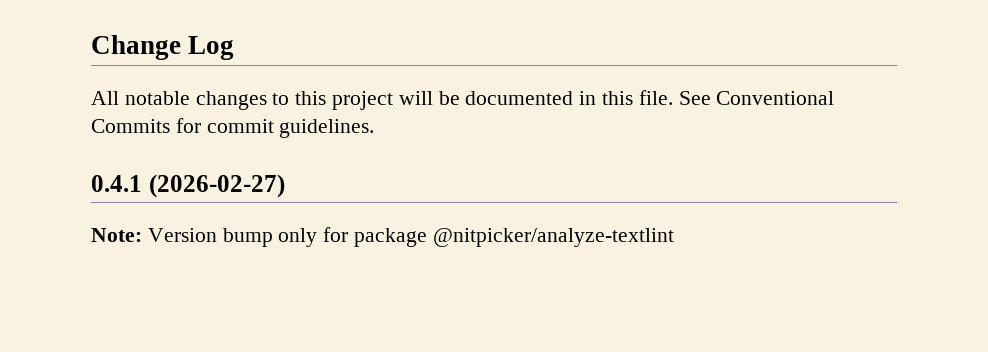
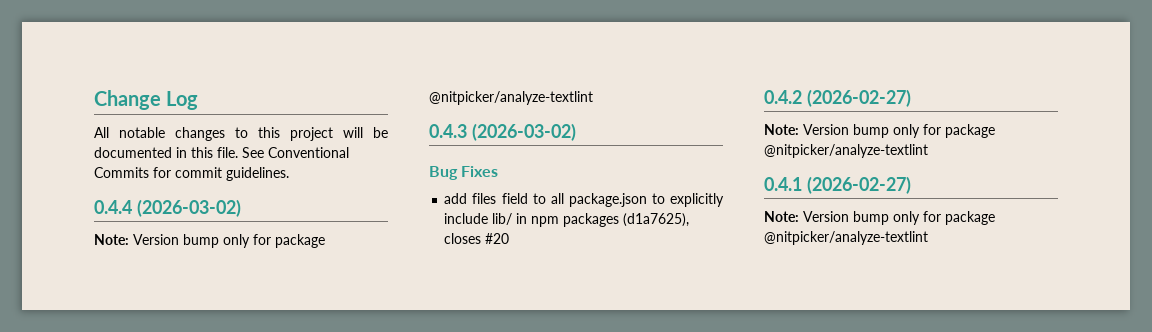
+ 0.4.4 (2026-03-02)
+ Note: Version bump only for package @nitpicker/analyze-textlint
+ 0.4.3 (2026-03-02)
+ Bug Fixes
+ add files field to all package.json to explicitly include lib/ in npm packages (d1a7625), closes #20
+ 0.4.2 (2026-02-27)
+ Note: Version bump only for package @nitpicker/analyze-textlint

